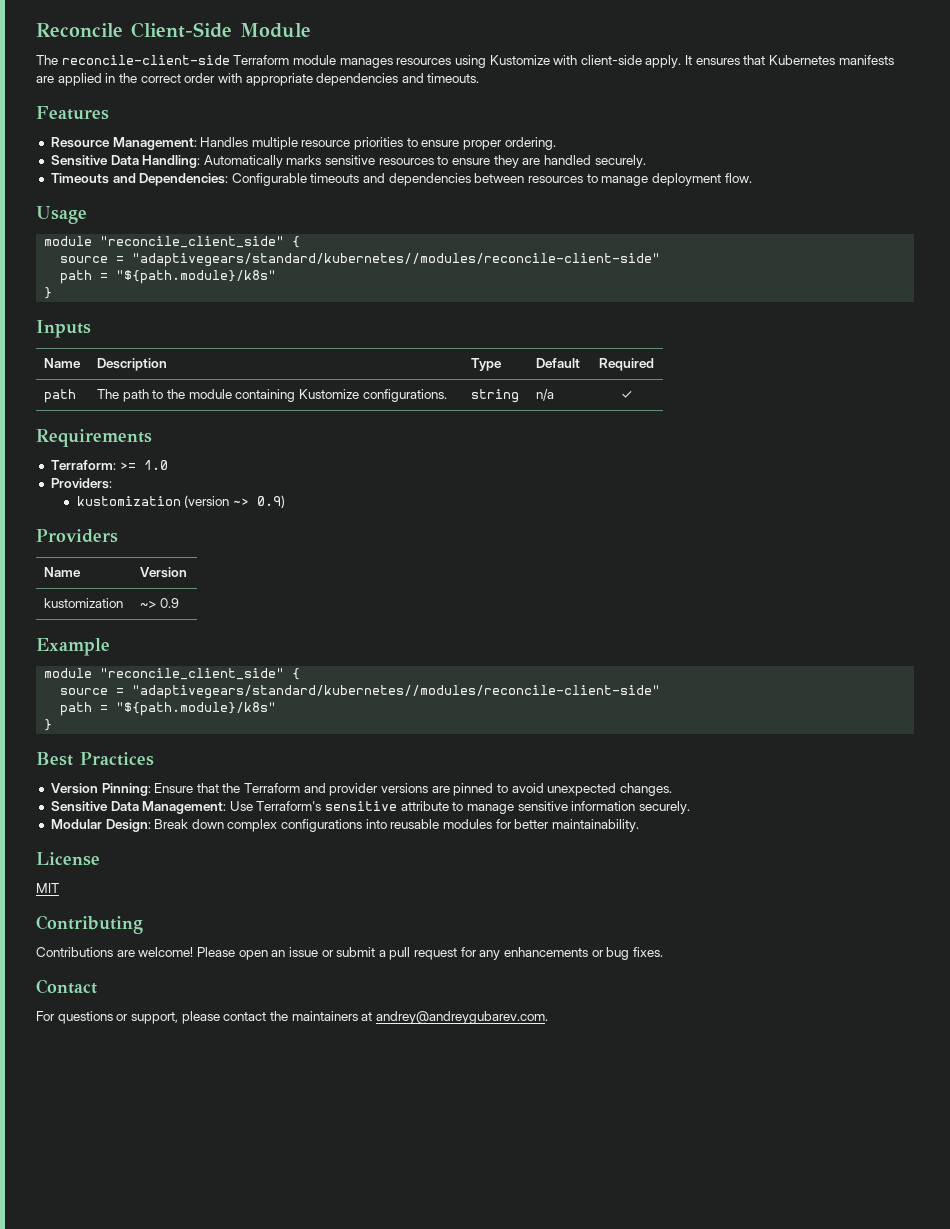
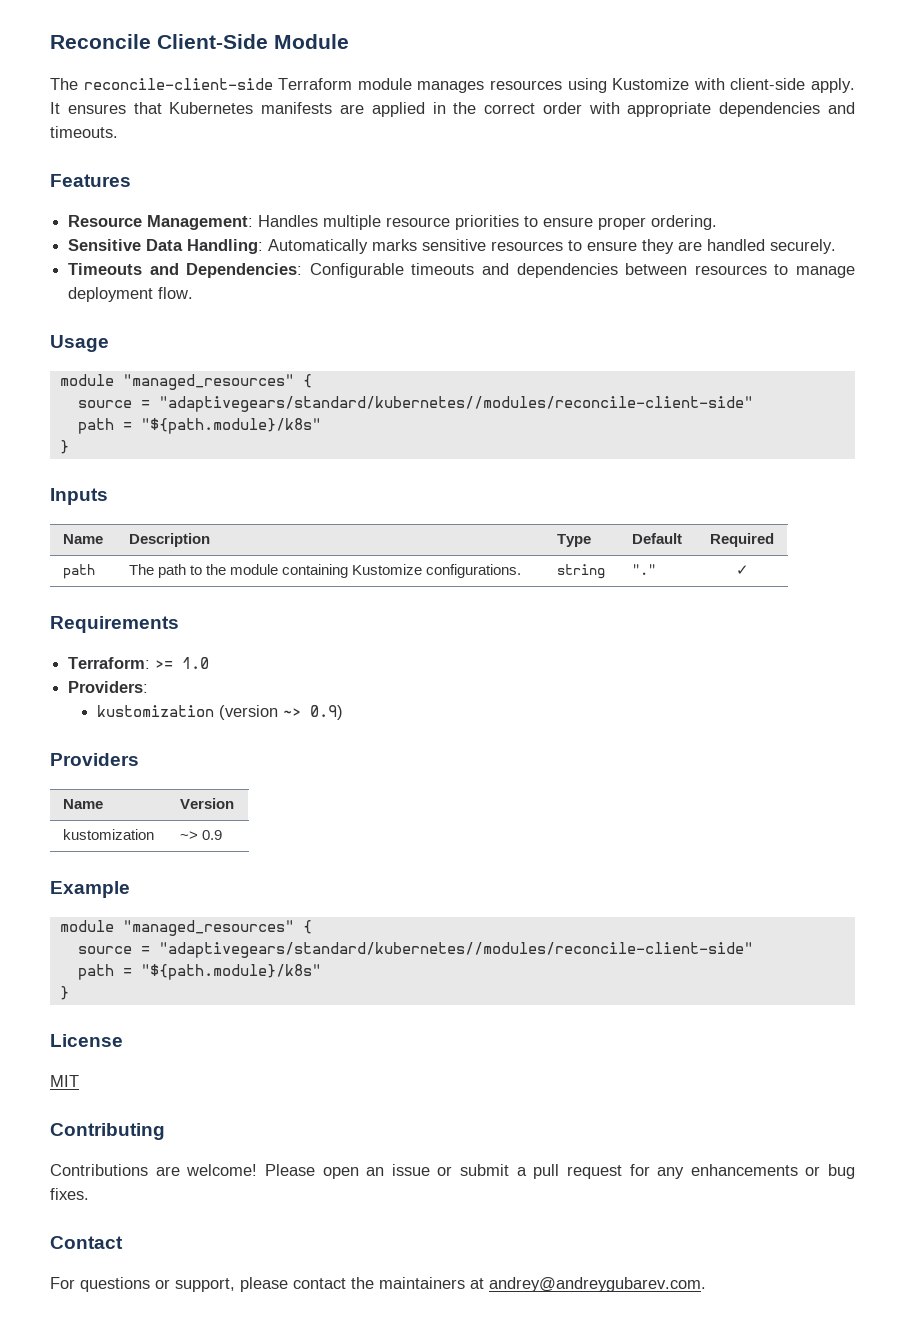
  Usage
- module "reconcile_client_side" {
+ module "managed_resources" {
- path | The path to the module containing Kustomize configurations. | string | n/a | ✓
+ path | The path to the module containing Kustomize configurations. | string | "." | ✓
  Example
- module "reconcile_client_side" {
+ module "managed_resources" {
  source = "adaptivegears/standard/kubernetes//modules/reconcile-client-side"
  path = "${path.module}/k8s"
  }
- Best Practices
- Version Pinning: Ensure that the Terraform and provider versions are pinned to avoid unexpected changes.
- Sensitive Data Management: Use Terraform's sensitive attribute to manage sensitive information securely.
- Modular Design: Break down complex configurations into reusable modules for better maintainability.

